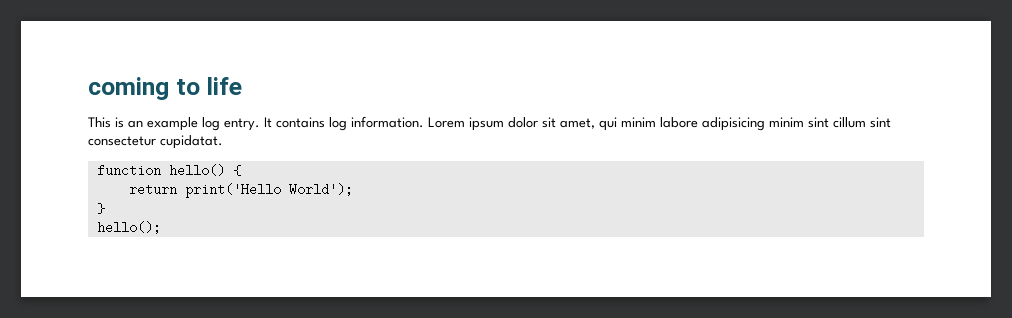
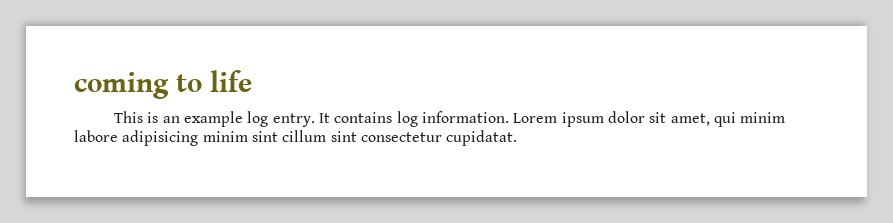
- function hello() {
- return print('Hello World');
- }
- hello();

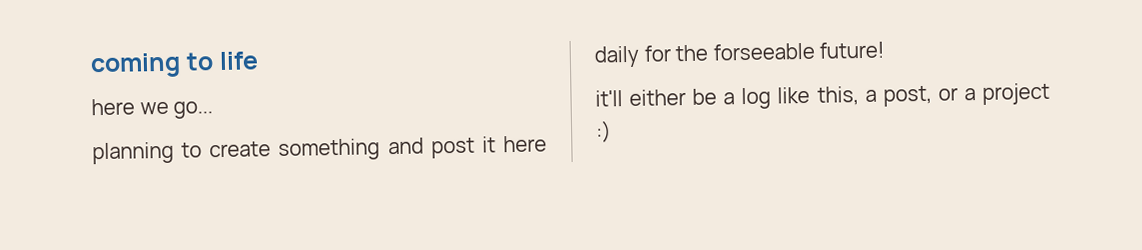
- This is an example log entry. It contains log information. Lorem ipsum dolor sit amet, qui minim labore adipisicing minim sint cillum sint consectetur cupidatat.
+ here we go...
+ planning to create something and post it here daily for the forseeable future!
+ it'll either be a log like this, a post, or a project :)

